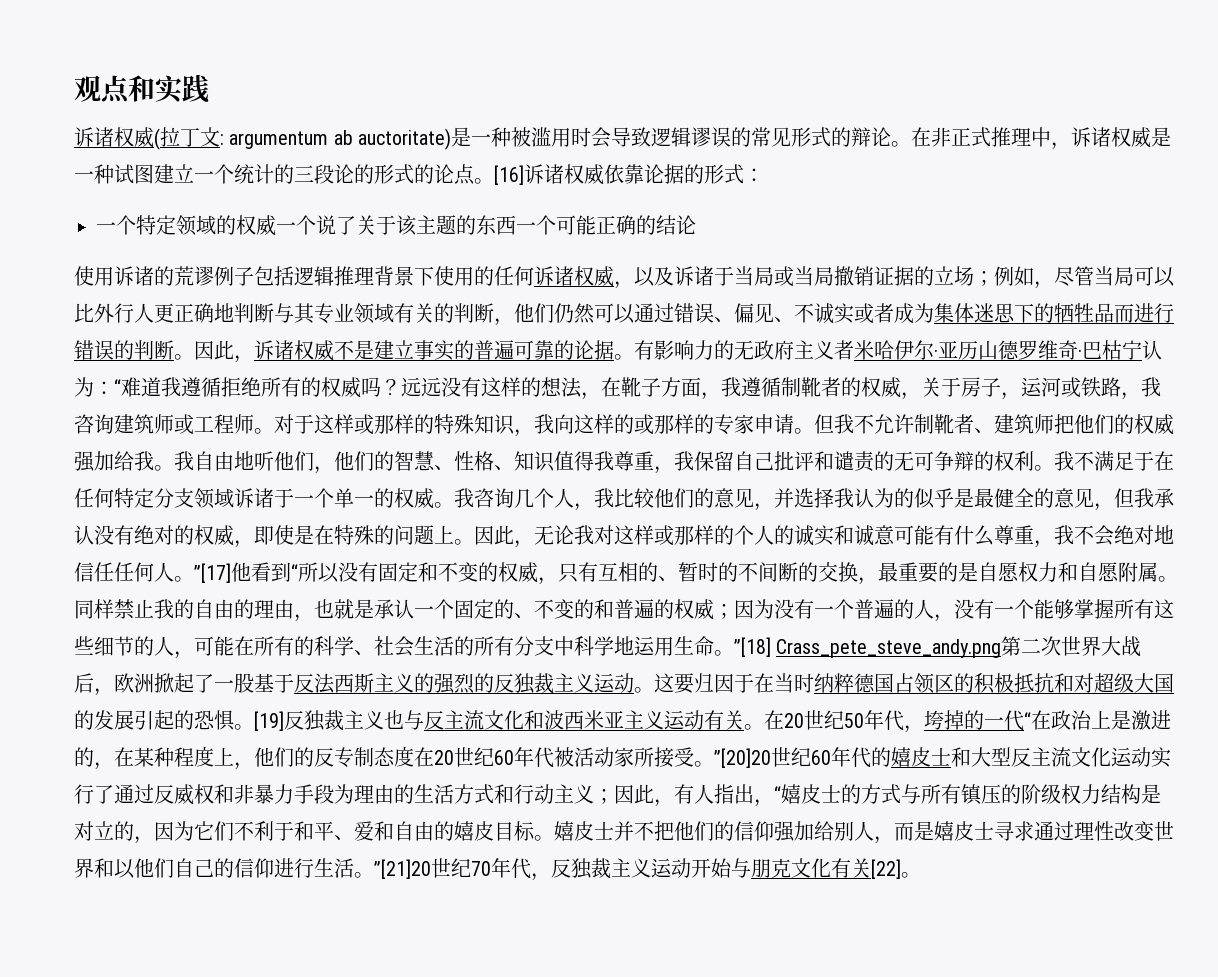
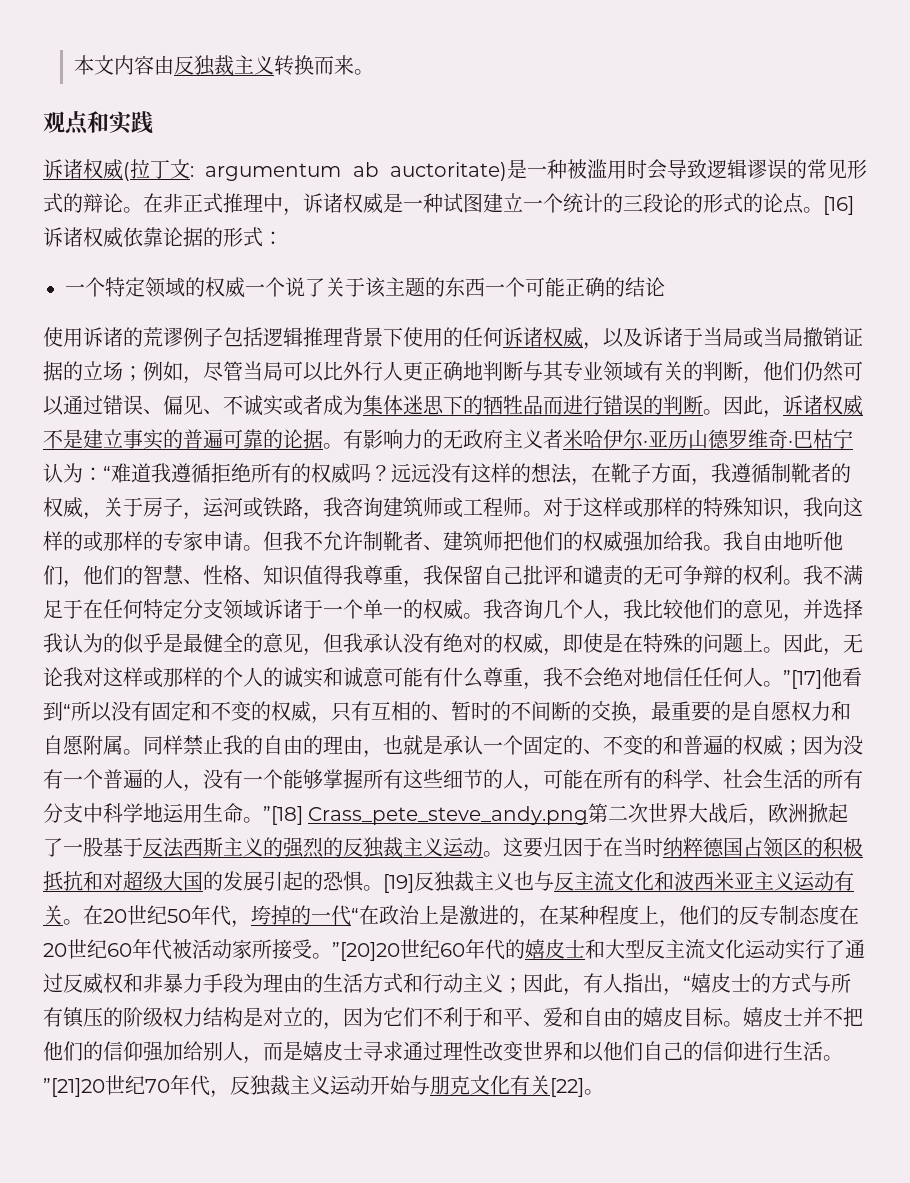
+ 本文内容由反独裁主义转换而来。

